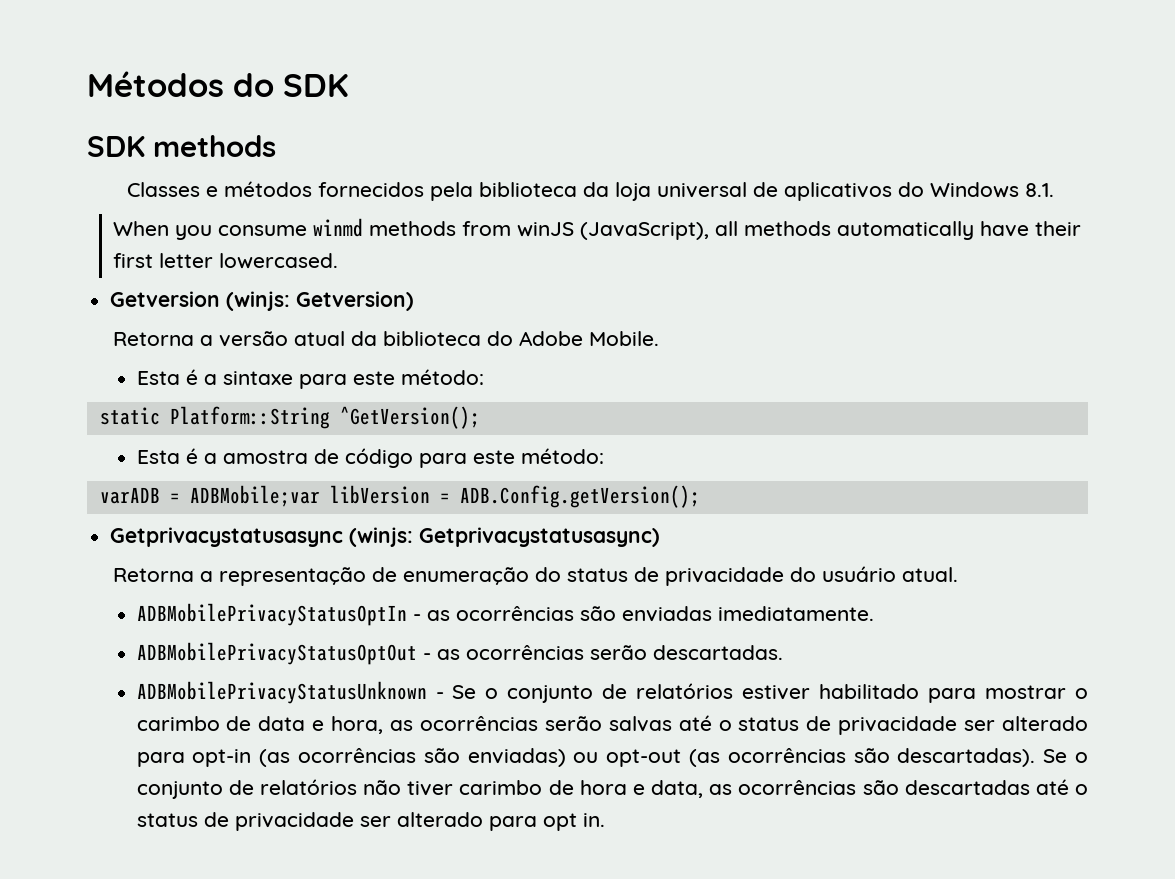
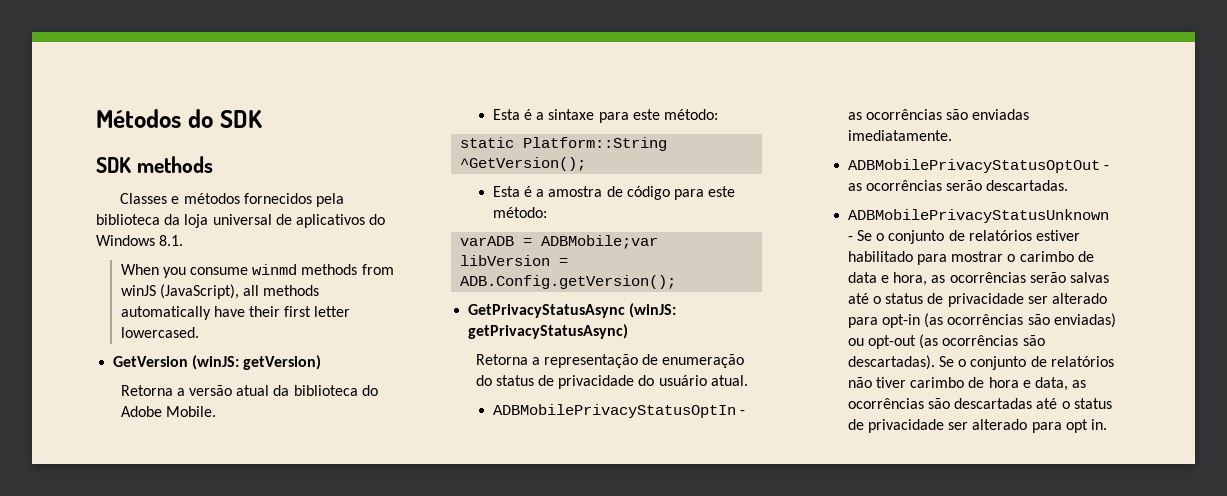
- Getversion (winjs: Getversion)
+ GetVersion (winJS: getVersion)
- Getprivacystatusasync (winjs: Getprivacystatusasync)
+ GetPrivacyStatusAsync (winJS: getPrivacyStatusAsync)

